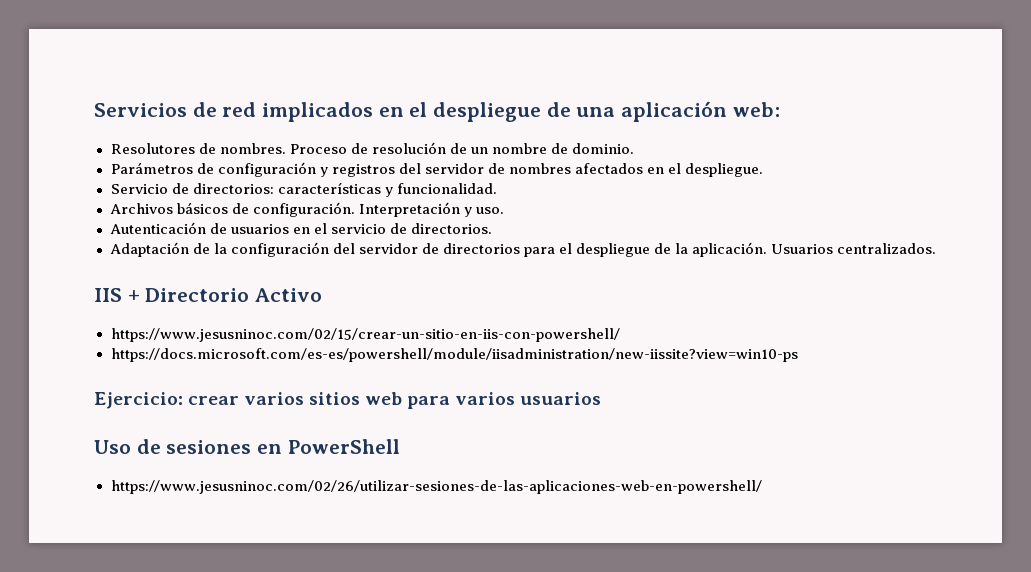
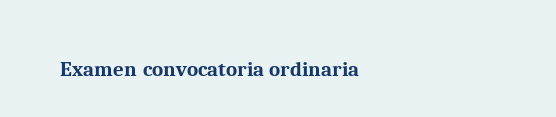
- Servicios de red implicados en el despliegue de una aplicación web:
- Resolutores de nombres. Proceso de resolución de un nombre de dominio.
- Parámetros de configuración y registros del servidor de nombres afectados en el despliegue.
- Servicio de directorios: características y funcionalidad.
- Archivos básicos de configuración. Interpretación y uso.
- Autenticación de usuarios en el servicio de directorios.
- Adaptación de la configuración del servidor de directorios para el despliegue de la aplicación. Usuarios centralizados.
- IIS + Directorio Activo
- https://www.jesusninoc.com/02/15/crear-un-sitio-en-iis-con-powershell/
- https://docs.microsoft.com/es-es/powershell/module/iisadministration/new-iissite?view=win10-ps
- Ejercicio: crear varios sitios web para varios usuarios
- Uso de sesiones en PowerShell
- https://www.jesusninoc.com/02/26/utilizar-sesiones-de-las-aplicaciones-web-en-powershell/
+ Examen convocatoria ordinaria

